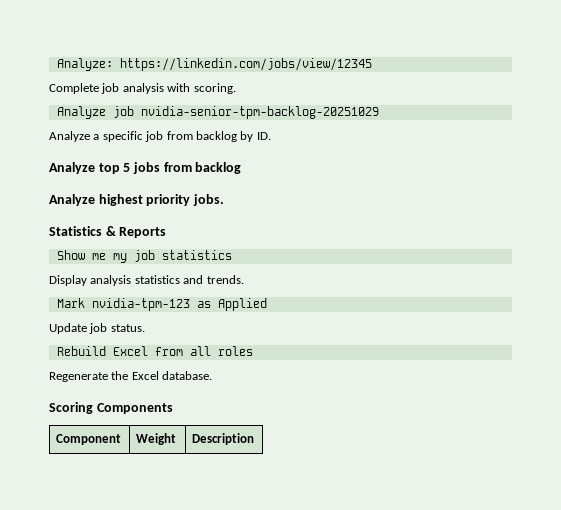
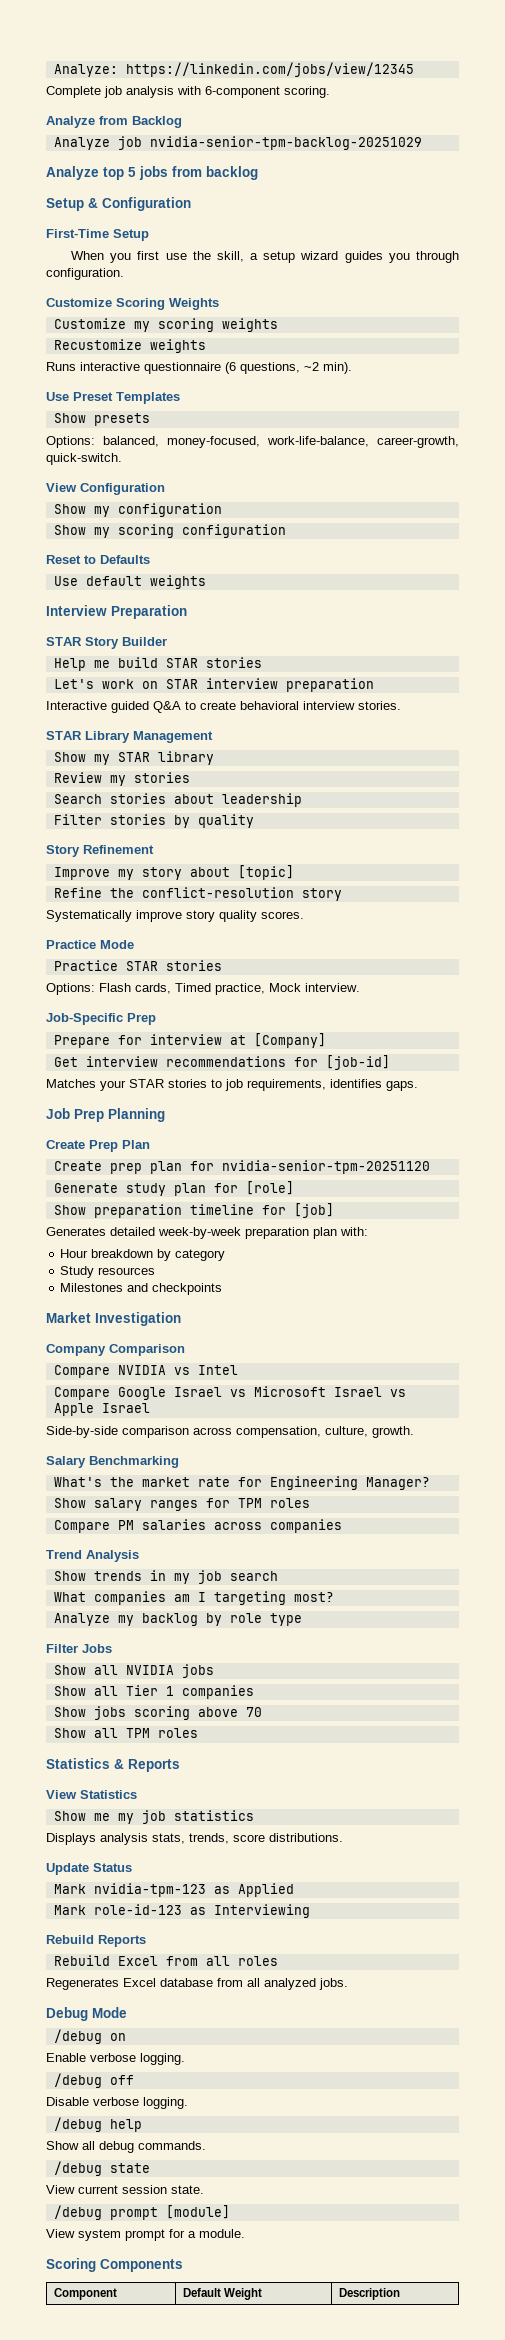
- Complete job analysis with scoring.
+ Complete job analysis with 6-component scoring.
+ Analyze from Backlog
- Analyze a specific job from backlog by ID.
- Analyze highest priority jobs.
+ Setup & Configuration
+ First-Time Setup
+ When you first use the skill, a setup wizard guides you through configuration.
+ Customize Scoring Weights
+ Customize my scoring weights
+ Recustomize weights
+ Runs interactive questionnaire (6 questions, ~2 min).
+ Use Preset Templates
+ Show presets
+ Options: balanced, money-focused, work-life-balance, career-growth, quick-switch.
+ View Configuration
+ Show my configuration
+ Show my scoring configuration
+ Reset to Defaults
+ Use default weights
+ Interview Preparation
+ STAR Story Builder
+ Help me build STAR stories
+ Let's work on STAR interview preparation
+ Interactive guided Q&A to create behavioral interview stories.
+ STAR Library Management
+ Show my STAR library
+ Review my stories
+ Search stories about leadership
+ Filter stories by quality
+ Story Refinement
+ Improve my story about [topic]
+ Refine the conflict-resolution story
+ Systematically improve story quality scores.
+ Practice Mode
+ Practice STAR stories
+ Options: Flash cards, Timed practice, Mock interview.
+ Job-Specific Prep
+ Prepare for interview at [Company]
+ Get interview recommendations for [job-id]
+ Matches your STAR stories to job requirements, identifies gaps.
+ Job Prep Planning
+ Create Prep Plan
+ Create prep plan for nvidia-senior-tpm-20251120
+ Generate study plan for [role]
+ Show preparation timeline for [job]
+ Generates detailed week-by-week preparation plan with:
+ Hour breakdown by category
+ Study resources
+ Milestones and checkpoints
+ Market Investigation
+ Company Comparison
+ Compare NVIDIA vs Intel
+ Compare Google Israel vs Microsoft Israel vs Apple Israel
+ Side-by-side comparison across compensation, culture, growth.
+ Salary Benchmarking
+ What's the market rate for Engineering Manager?
+ Show salary ranges for TPM roles
+ Compare PM salaries across companies
+ Trend Analysis
+ Show trends in my job search
+ What companies am I targeting most?
+ Analyze my backlog by role type
+ Filter Jobs
+ Show all NVIDIA jobs
+ Show all Tier 1 companies
+ Show jobs scoring above 70
+ Show all TPM roles
+ View Statistics
- Display analysis statistics and trends.
+ Displays analysis stats, trends, score distributions.
+ Update Status
  Mark nvidia-tpm-123 as Applied
- Update job status.
+ Mark role-id-123 as Interviewing
+ Rebuild Reports
- Regenerate the Excel database.
+ Regenerates Excel database from all analyzed jobs.
+ Debug Mode
+ /debug on
+ Enable verbose logging.
+ /debug off
+ Disable verbose logging.
+ /debug help
+ Show all debug commands.
+ /debug state
+ View current session state.
+ /debug prompt [module]
+ View system prompt for a module.
- Component | Weight | Description
+ Component | Default Weight | Description

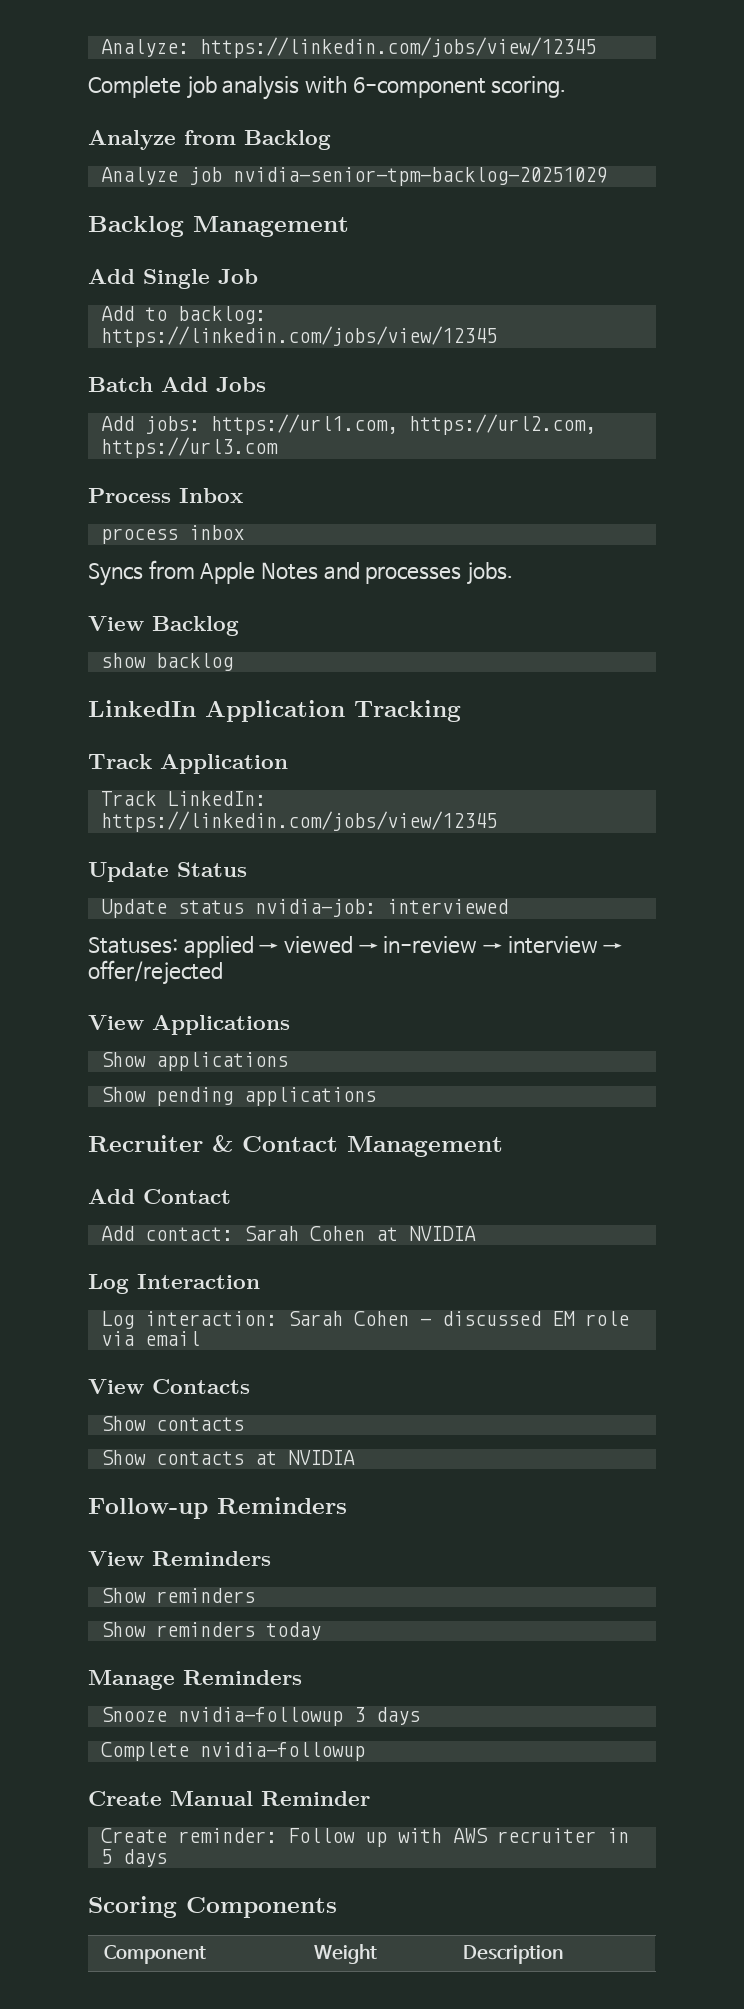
- Analyze top 5 jobs from backlog
- Setup & Configuration
- First-Time Setup
- When you first use the skill, a setup wizard guides you through configuration.
- Customize Scoring Weights
- Customize my scoring weights
- Recustomize weights
- Runs interactive questionnaire (6 questions, ~2 min).
- Use Preset Templates
- Show presets
- Options: balanced, money-focused, work-life-balance, career-growth, quick-switch.
- View Configuration
- Show my configuration
- Show my scoring configuration
- Reset to Defaults
- Use default weights
- Interview Preparation
- STAR Story Builder
- Help me build STAR stories
- Let's work on STAR interview preparation
- Interactive guided Q&A to create behavioral interview stories.
- STAR Library Management
- Show my STAR library
- Review my stories
- Search stories about leadership
- Filter stories by quality
- Story Refinement
- Improve my story about [topic]
- Refine the conflict-resolution story
- Systematically improve story quality scores.
- Practice Mode
- Practice STAR stories
- Options: Flash cards, Timed practice, Mock interview.
- Job-Specific Prep
- Prepare for interview at [Company]
- Get interview recommendations for [job-id]
- Matches your STAR stories to job requirements, identifies gaps.
- Job Prep Planning
- Create Prep Plan
- Create prep plan for nvidia-senior-tpm-20251120
- Generate study plan for [role]
- Show preparation timeline for [job]
- Generates detailed week-by-week preparation plan with:
- Hour breakdown by category
- Study resources
- Milestones and checkpoints
- Market Investigation
- Company Comparison
- Compare NVIDIA vs Intel
- Compare Google Israel vs Microsoft Israel vs Apple Israel
- Side-by-side comparison across compensation, culture, growth.
- Salary Benchmarking
- What's the market rate for Engineering Manager?
- Show salary ranges for TPM roles
- Compare PM salaries across companies
- Trend Analysis
- Show trends in my job search
- What companies am I targeting most?
- Analyze my backlog by role type
- Filter Jobs
- Show all NVIDIA jobs
- Show all Tier 1 companies
- Show jobs scoring above 70
- Show all TPM roles
- Statistics & Reports
- View Statistics
- Show me my job statistics
- Displays analysis stats, trends, score distributions.
+ Backlog Management
+ Add Single Job
+ Add to backlog: https://linkedin.com/jobs/view/12345
+ Batch Add Jobs
+ Add jobs: https://url1.com, https://url2.com, https://url3.com
+ Process Inbox
+ process inbox
+ Syncs from Apple Notes and processes jobs.
+ View Backlog
+ show backlog
+ LinkedIn Application Tracking
+ Track Application
+ Track LinkedIn: https://linkedin.com/jobs/view/12345
  Update Status
- Mark nvidia-tpm-123 as Applied
- Mark role-id-123 as Interviewing
- Rebuild Reports
- Rebuild Excel from all roles
- Regenerates Excel database from all analyzed jobs.
- Debug Mode
- /debug on
- Enable verbose logging.
- /debug off
- Disable verbose logging.
- /debug help
- Show all debug commands.
- /debug state
- View current session state.
- /debug prompt [module]
- View system prompt for a module.
+ Update status nvidia-job: interviewed
+ Statuses: applied → viewed → in-review → interview → offer/rejected
+ View Applications
+ Show applications
+ Show pending applications
+ Recruiter & Contact Management
+ Add Contact
+ Add contact: Sarah Cohen at NVIDIA
+ Log Interaction
+ Log interaction: Sarah Cohen - discussed EM role via email
+ View Contacts
+ Show contacts
+ Show contacts at NVIDIA
+ Follow-up Reminders
+ View Reminders
+ Show reminders
+ Show reminders today
+ Manage Reminders
+ Snooze nvidia-followup 3 days
+ Complete nvidia-followup
+ Create Manual Reminder
+ Create reminder: Follow up with AWS recruiter in 5 days
- Component | Default Weight | Description
+ Component | Weight | Description

